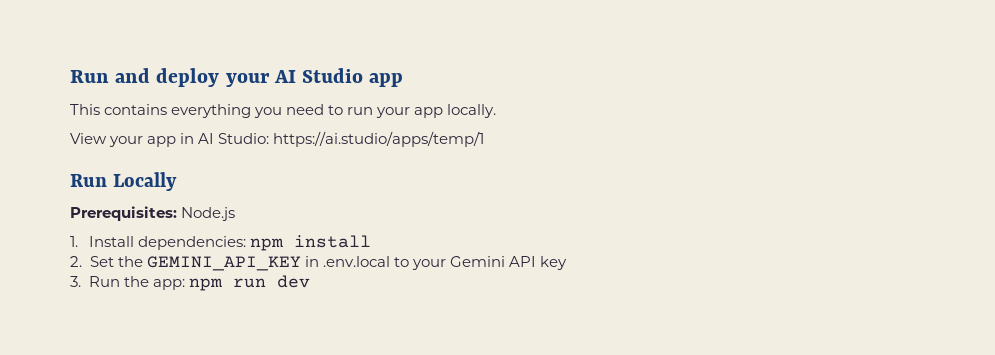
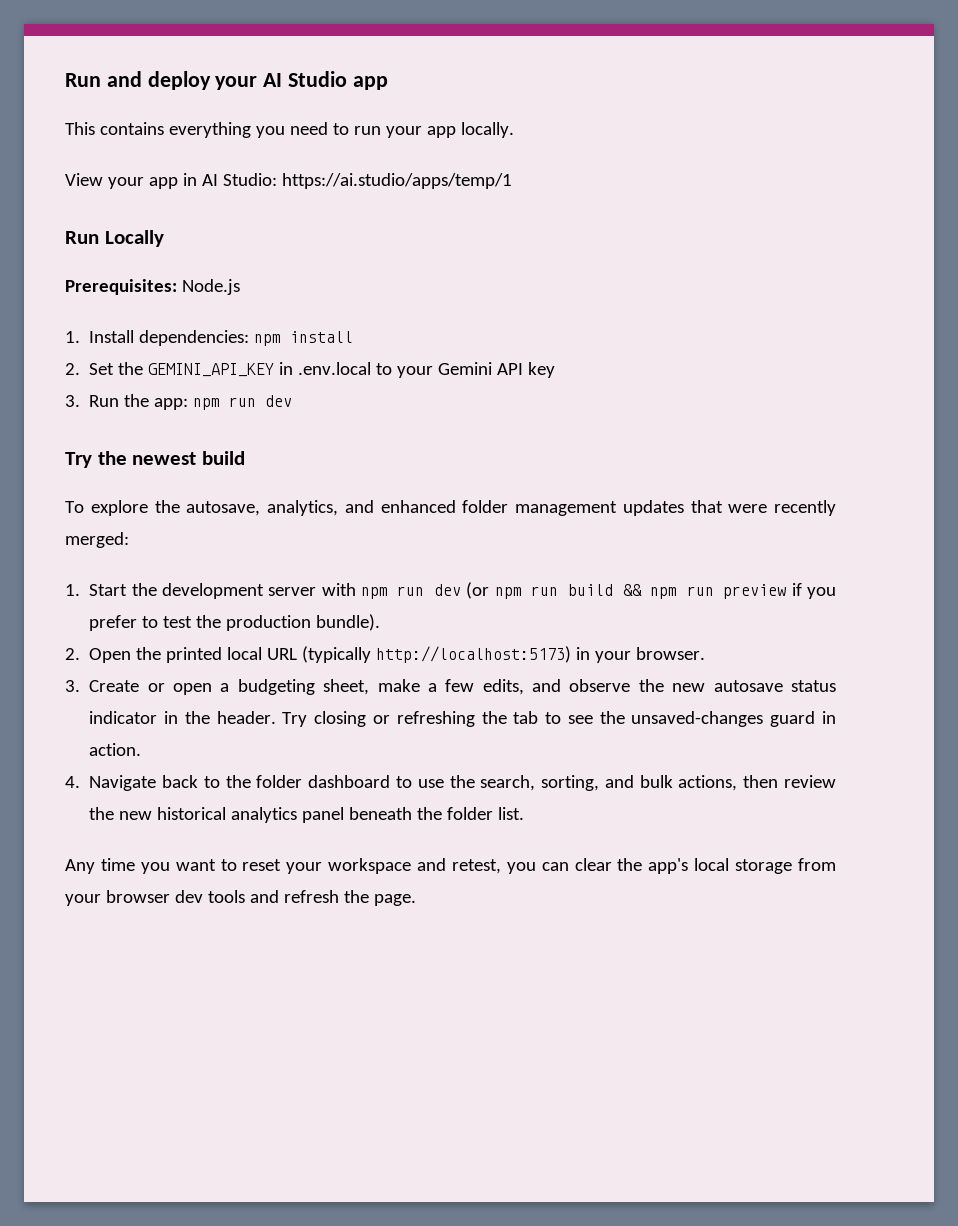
+ Try the newest build
+ To explore the autosave, analytics, and enhanced folder management updates that were recently merged:
+ 1. Start the development server with npm run dev (or npm run build && npm run preview if you prefer to test the production bundle).
+ 2. Open the printed local URL (typically http://localhost:5173) in your browser.
+ 3. Create or open a budgeting sheet, make a few edits, and observe the new autosave status indicator in the header. Try closing or refreshing the tab to see the unsaved-changes guard in action.
+ 4. Navigate back to the folder dashboard to use the search, sorting, and bulk actions, then review the new historical analytics panel beneath the folder list.
+ Any time you want to reset your workspace and retest, you can clear the app's local storage from your browser dev tools and refresh the page.

